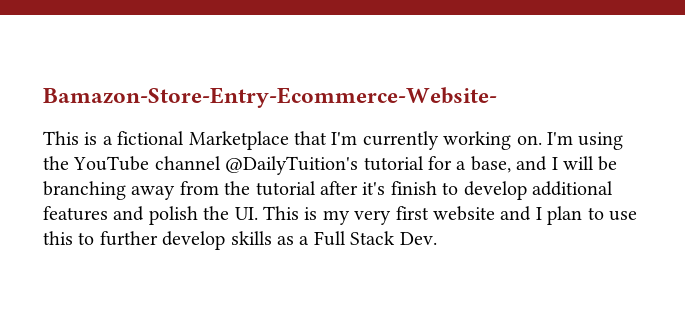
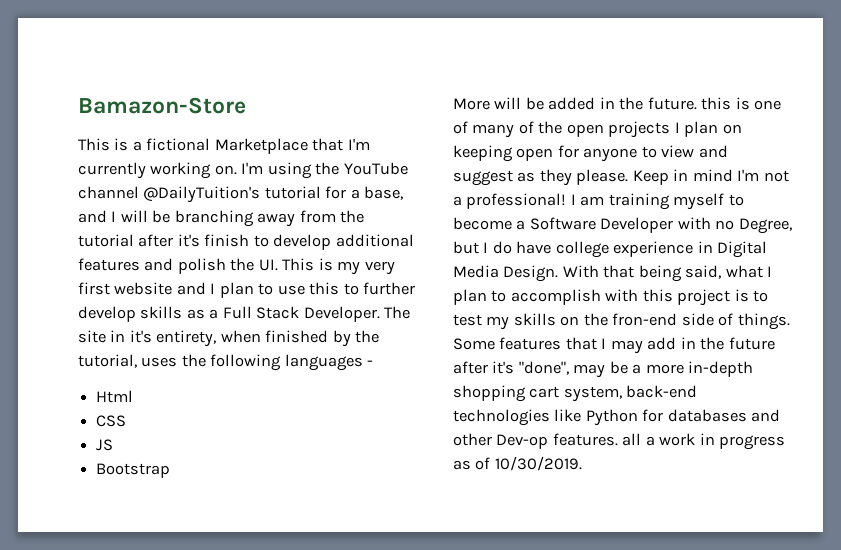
- Bamazon-Store-Entry-Ecommerce-Website-
+ Bamazon-Store
- I'm using the YouTube channel @DailyTuition's tutorial for a base, and I will be branching away from the tutorial after it's finish to develop additional features and polish the UI. This is my very first website and I plan to use this to further develop skills as a Full Stack Dev.
+ I'm using the YouTube channel @DailyTuition's tutorial for a base, and I will be branching away from the tutorial after it's finish to develop additional features and polish the UI. This is my very first website and I plan to use this to further develop skills as a Full Stack Developer. The site in it's entirety, when finished by the tutorial, uses the following languages -
+ Html
+ CSS
+ JS
+ Bootstrap
+ More will be added in the future. this is one of many of the open projects I plan on keeping open for anyone to view and suggest as they please. Keep in mind I'm not a professional! I am training myself to become a Software Developer with no Degree, but I do have college experience in Digital Media Design. With that being said, what I plan to accomplish with this project is to test my skills on the fron-end side of things. Some features that I may add in the future after it's "done", may be a more in-depth shopping cart system, back-end technologies like Python for databases and other Dev-op features. all a work in progress as of 10/30/2019.

